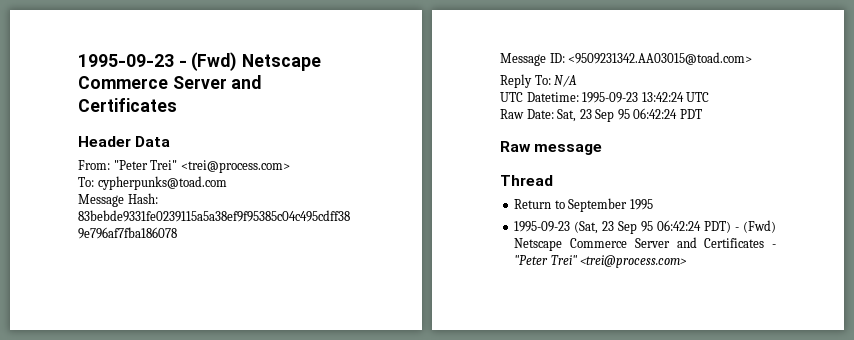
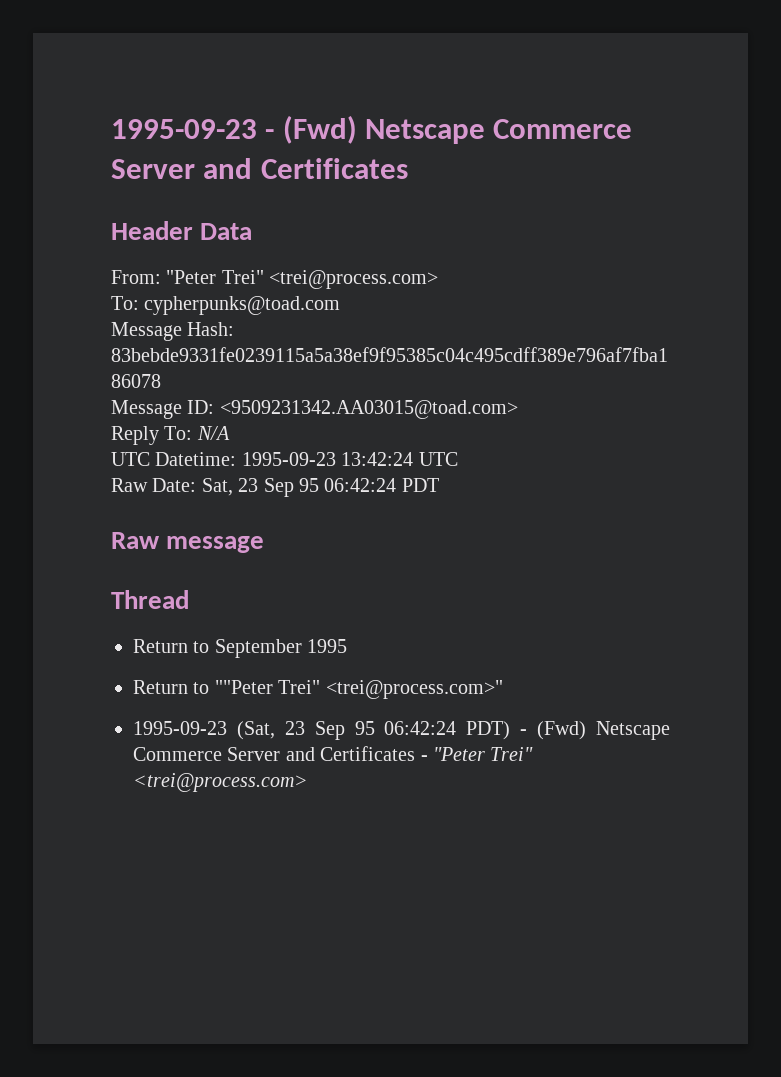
+ Return to ""Peter Trei" <trei@process.com>"

